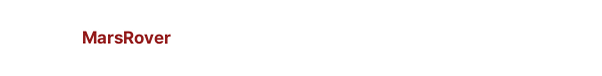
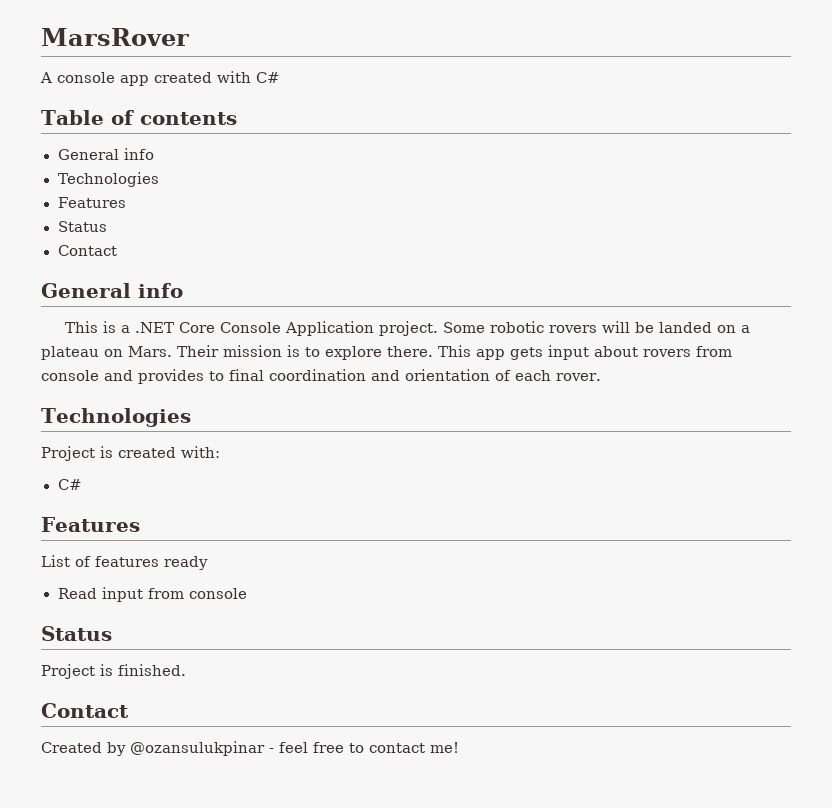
+ A console app created with C#
+ Table of contents
+ General info
+ Technologies
+ Features
+ Status
+ Contact
+ General info
+ This is a .NET Core Console Application project. Some robotic rovers will be landed on a plateau on Mars. Their mission is to explore there. This app gets input about rovers from console and provides to final coordination and orientation of each rover.
+ Technologies
+ Project is created with:
+ C#
+ Features
+ List of features ready
+ Read input from console
+ Status
+ Project is finished.
+ Contact
+ Created by @ozansulukpinar - feel free to contact me!

